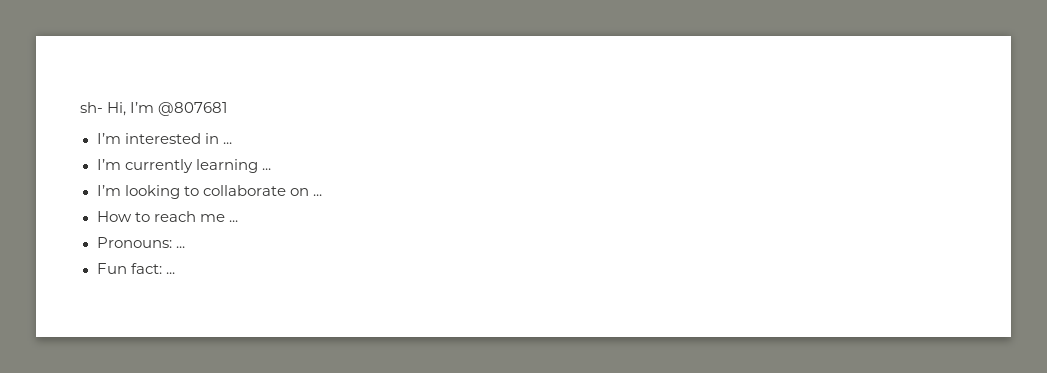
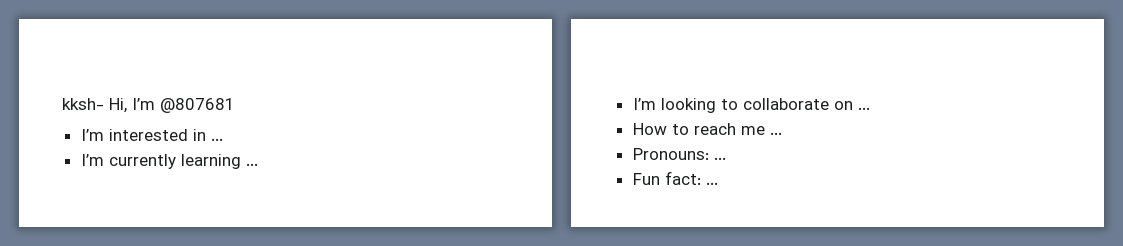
- sh- Hi, I’m @807681
+ kksh- Hi, I’m @807681

